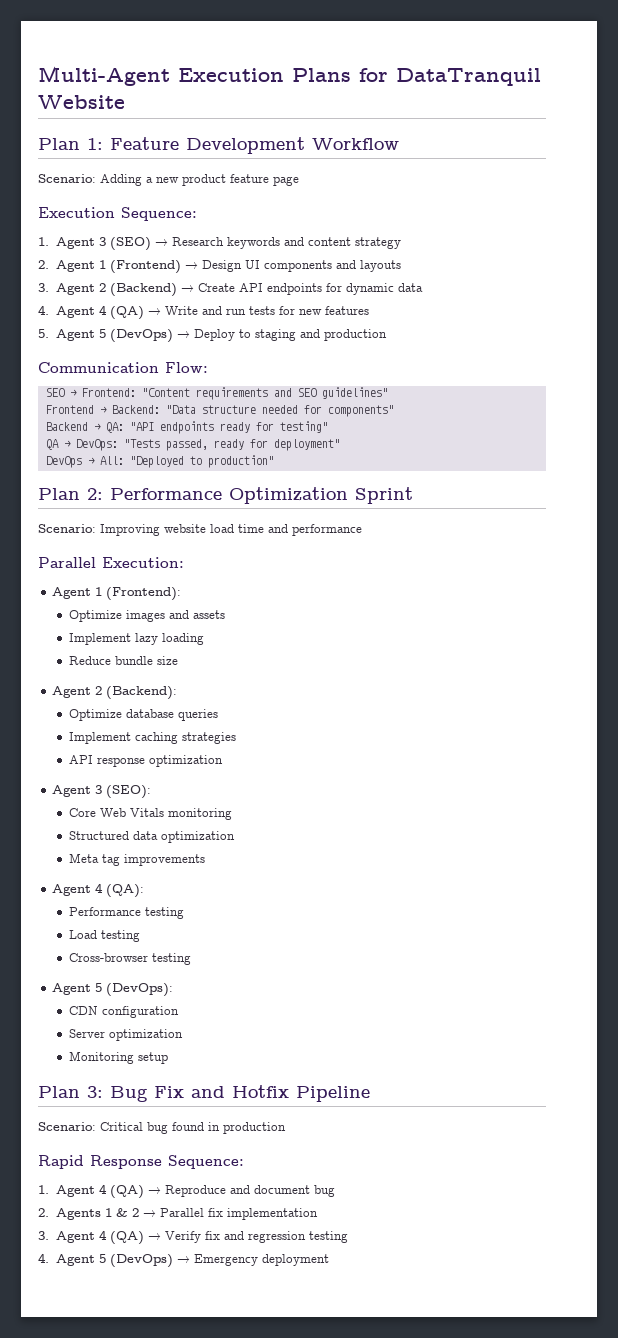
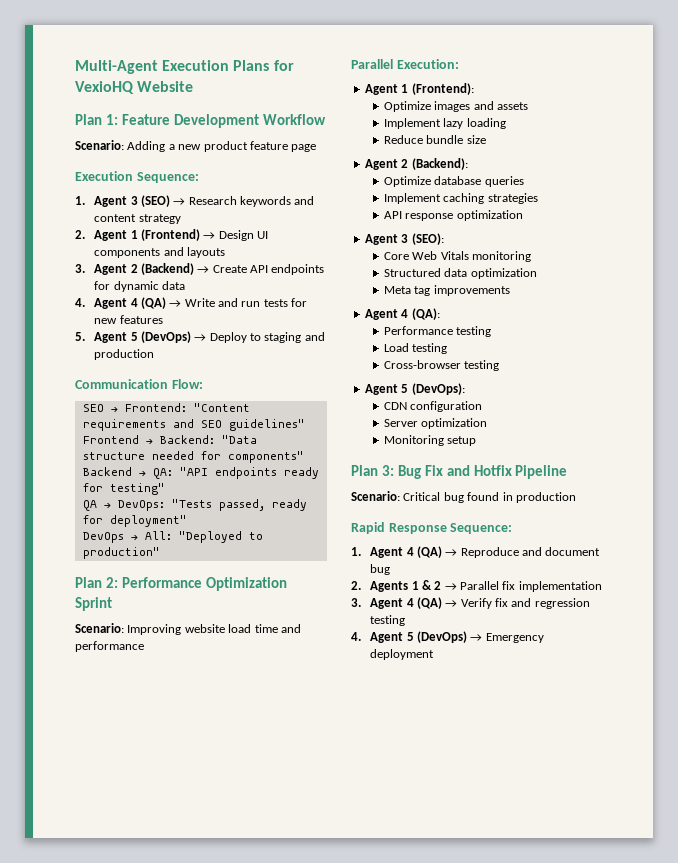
- Multi-Agent Execution Plans for DataTranquil Website
+ Multi-Agent Execution Plans for VexioHQ Website

